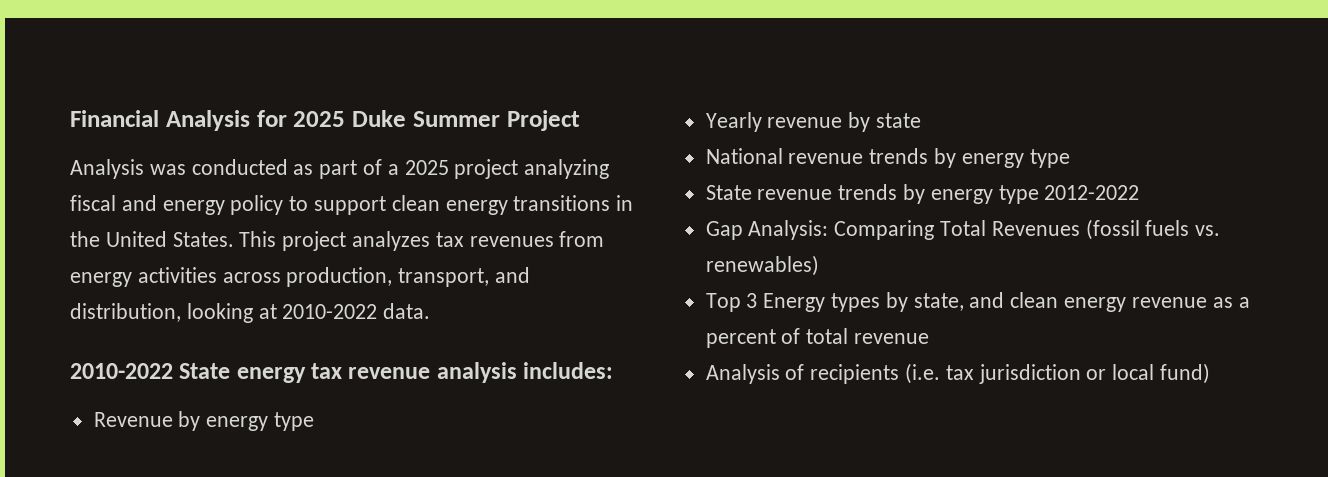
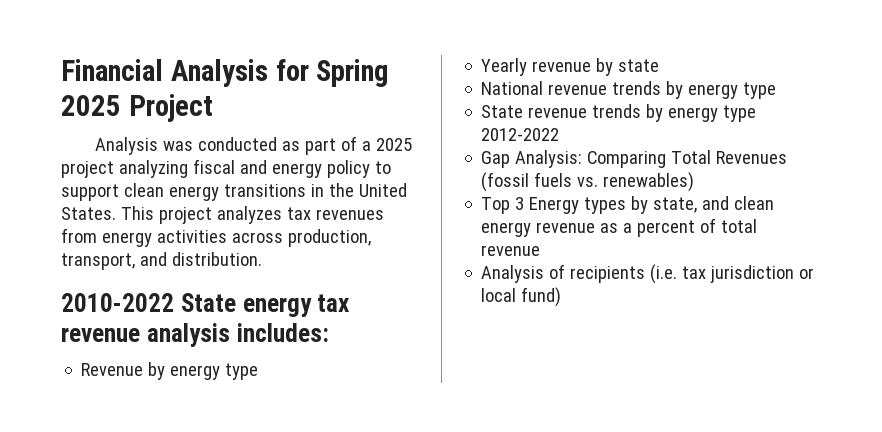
- Financial Analysis for 2025 Duke Summer Project
+ Financial Analysis for Spring 2025 Project
- This project analyzes tax revenues from energy activities across production, transport, and distribution, looking at 2010-2022 data.
+ This project analyzes tax revenues from energy activities across production, transport, and distribution.

